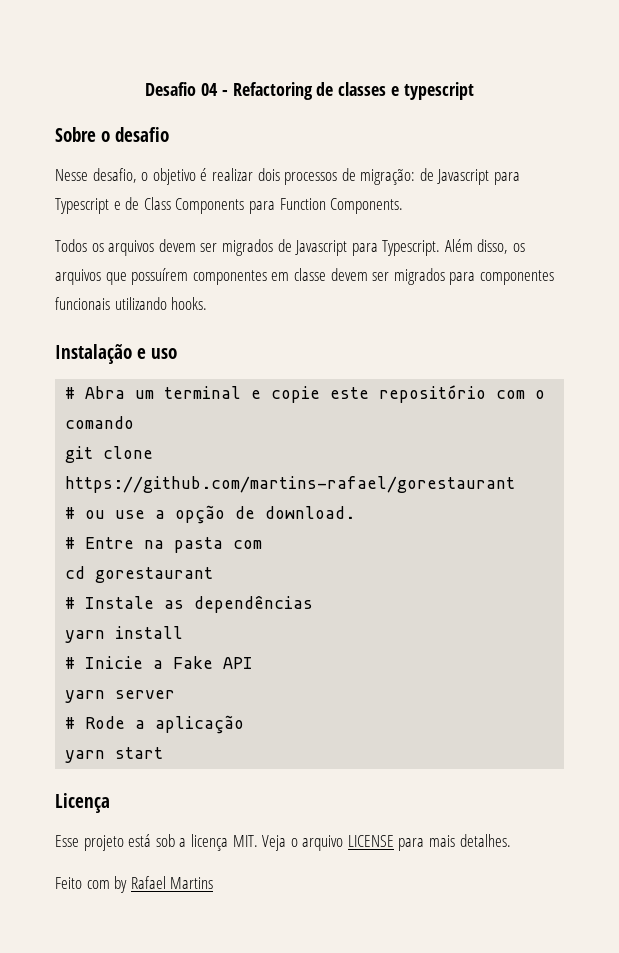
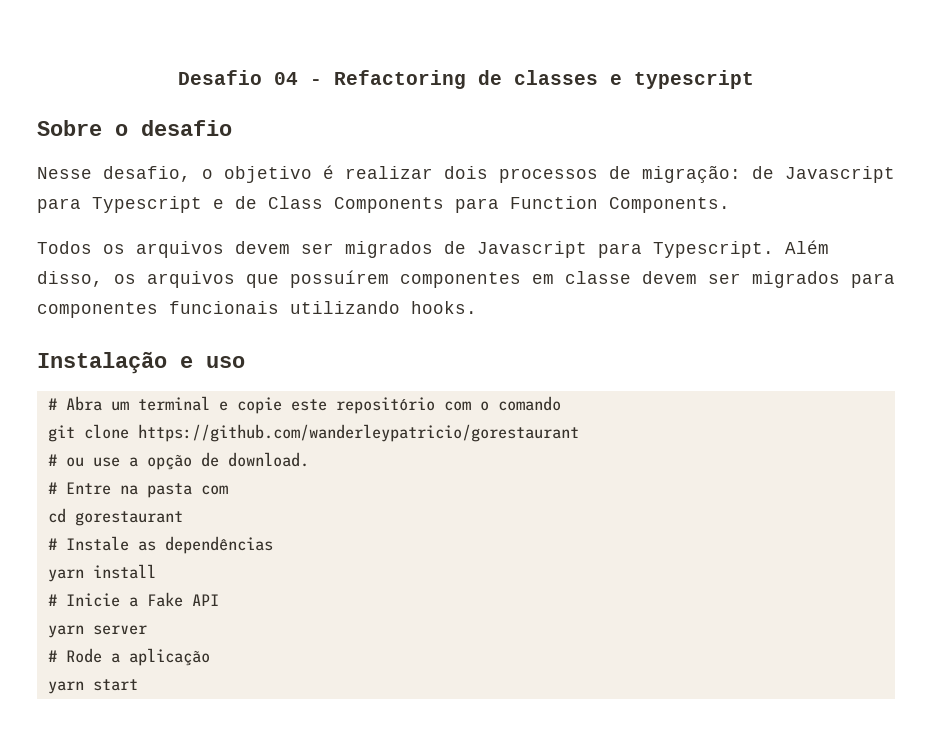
- git clone https://github.com/martins-rafael/gorestaurant
+ git clone https://github.com/wanderleypatricio/gorestaurant
- Licença
- Esse projeto está sob a licença MIT. Veja o arquivo LICENSE para mais detalhes.
- Feito com by Rafael Martins

